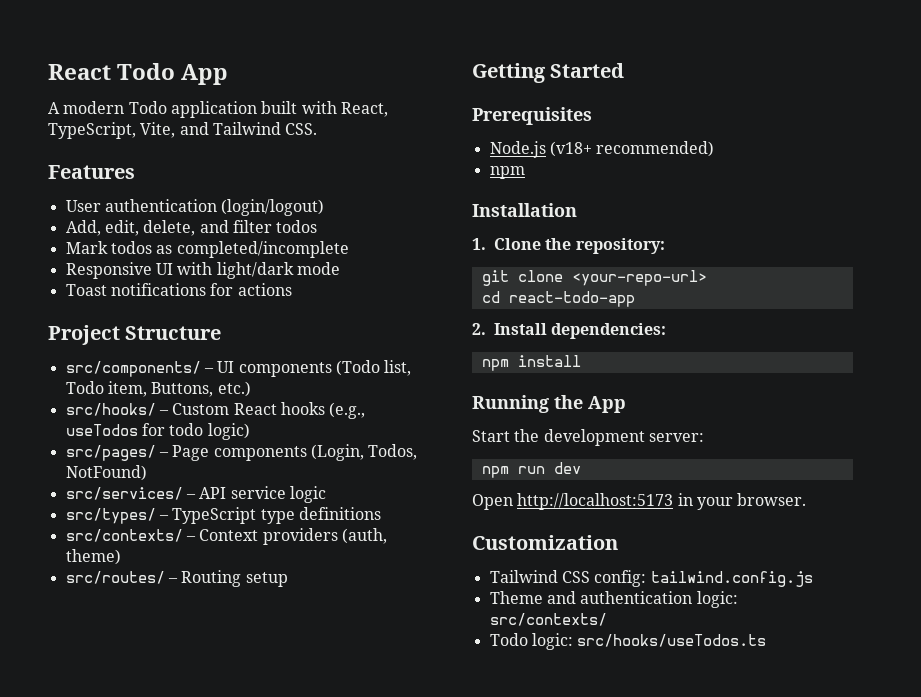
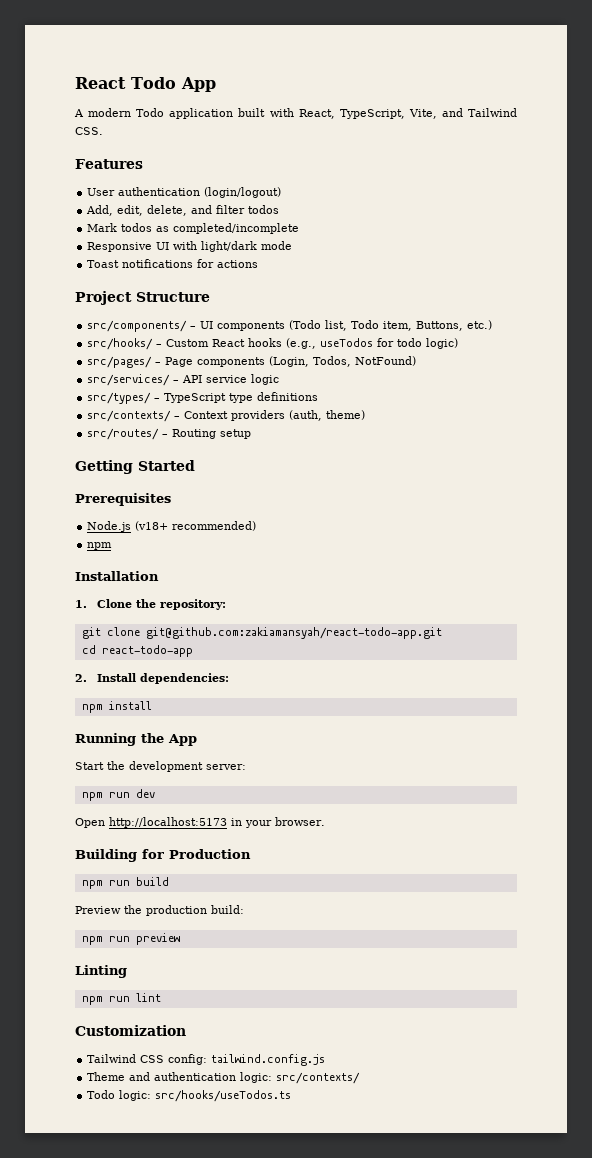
- git clone <your-repo-url>
+ git clone git@github.com:zakiamansyah/react-todo-app.git
+ Building for Production
+ npm run build
+ Preview the production build:
+ npm run preview
+ Linting
+ npm run lint

